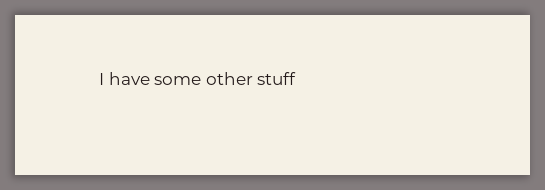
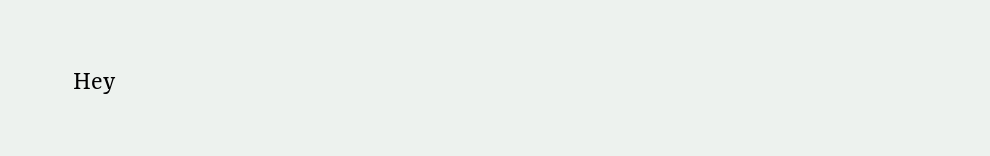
- I have some other stuff
+ Hey

